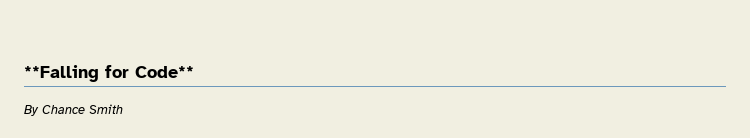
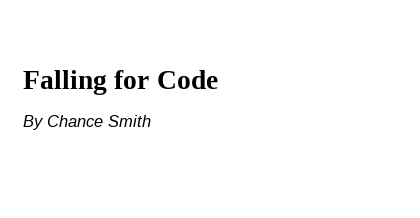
- **Falling for Code**
+ Falling for Code

